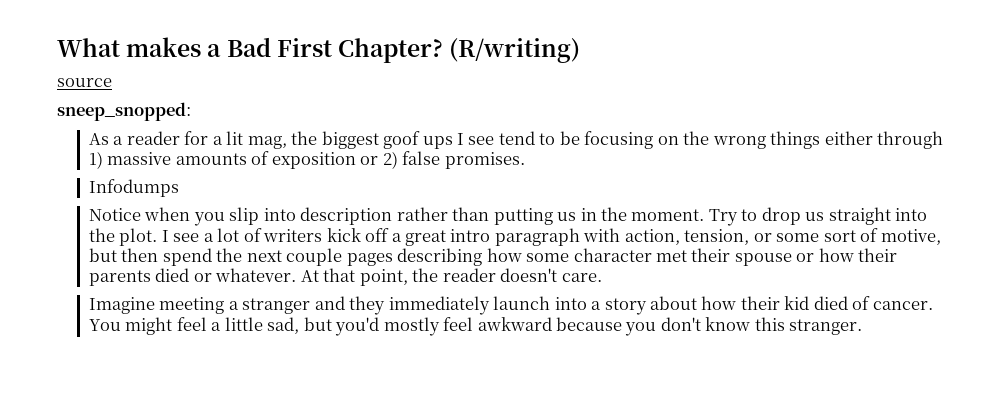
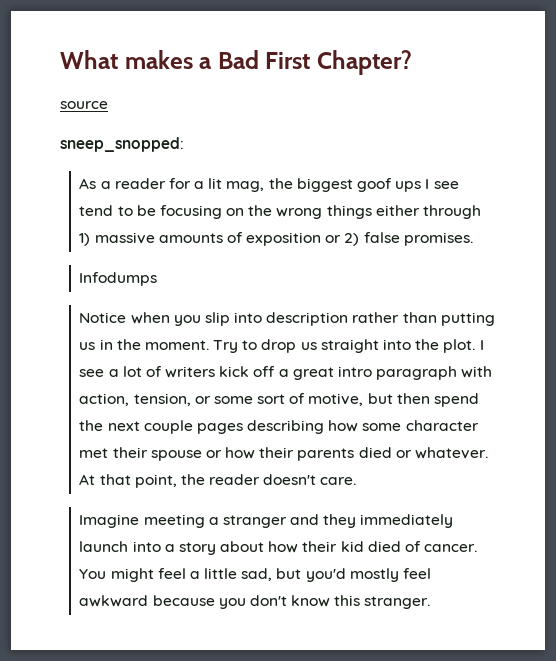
- (R/writing)

